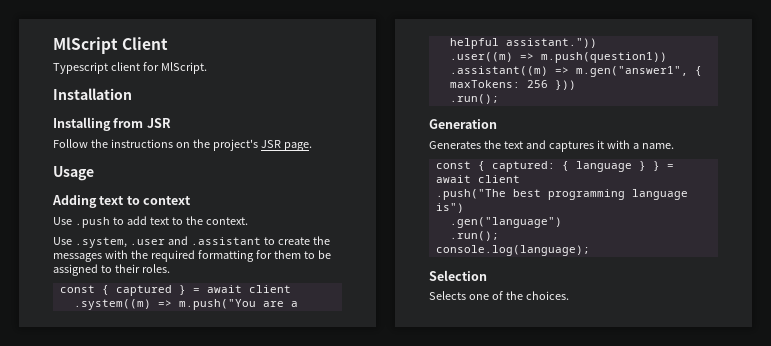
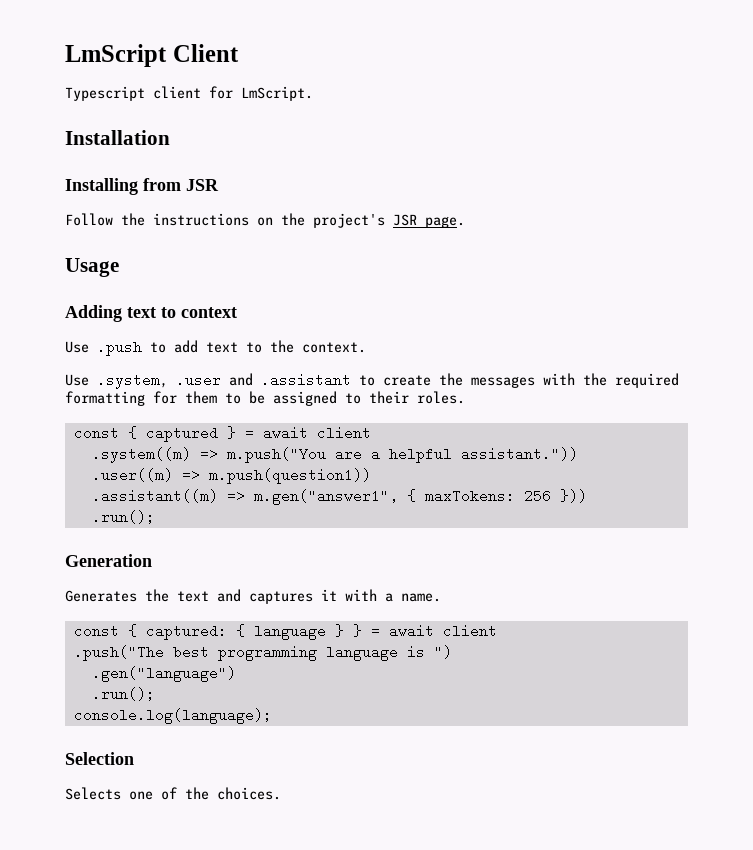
- MlScript Client
+ LmScript Client
- Typescript client for MlScript.
+ Typescript client for LmScript.
- .push("The best programming language is")
+ .push("The best programming language is ")

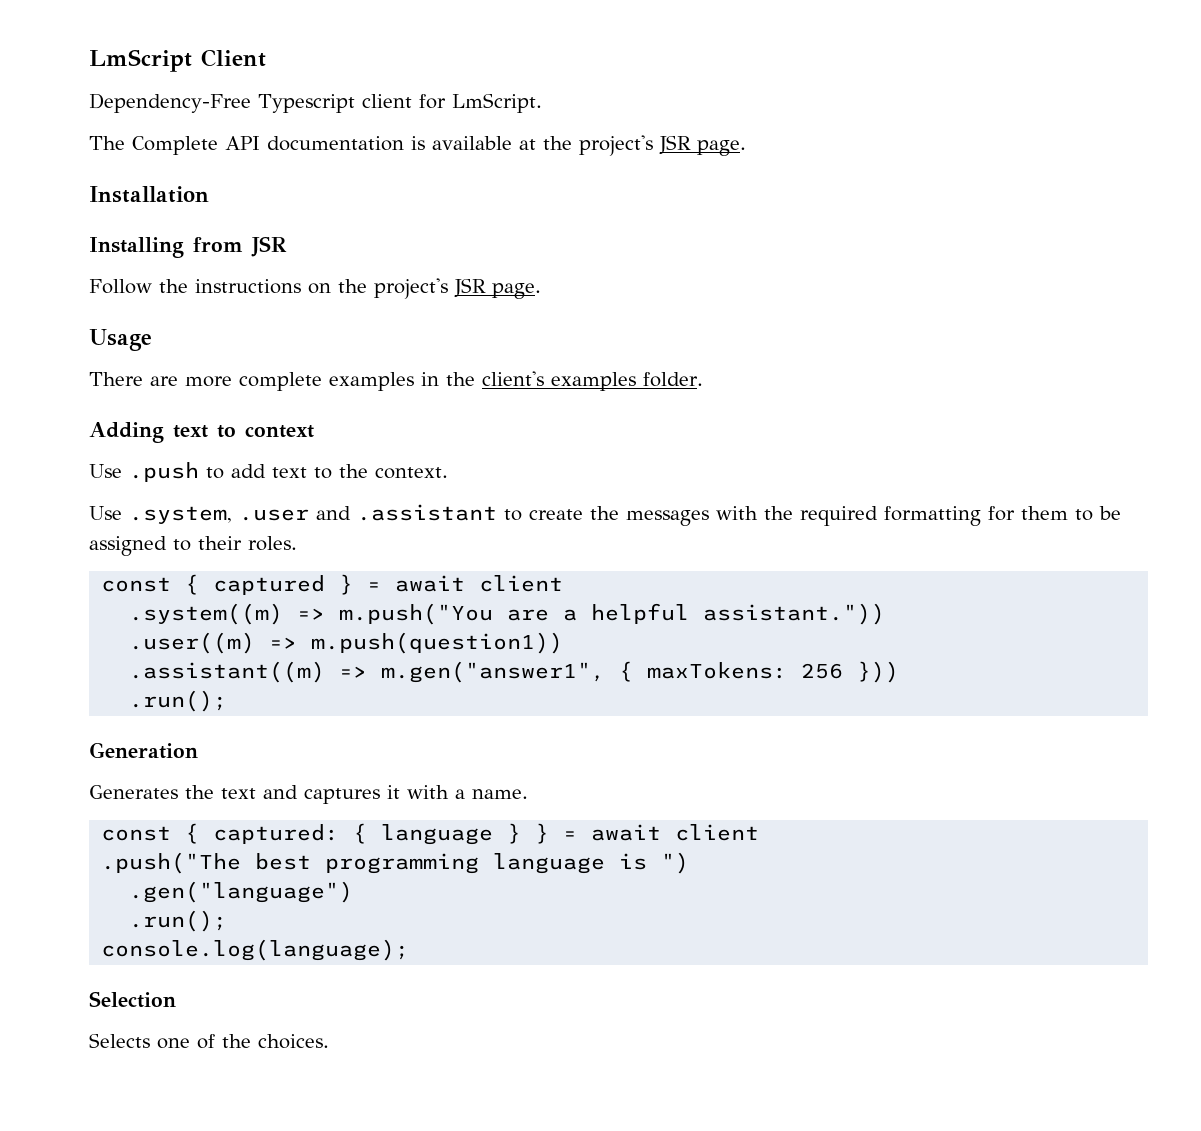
- Typescript client for LmScript.
+ Dependency-Free Typescript client for LmScript.
+ The Complete API documentation is available at the project's JSR page.
+ There are more complete examples in the client's examples folder.

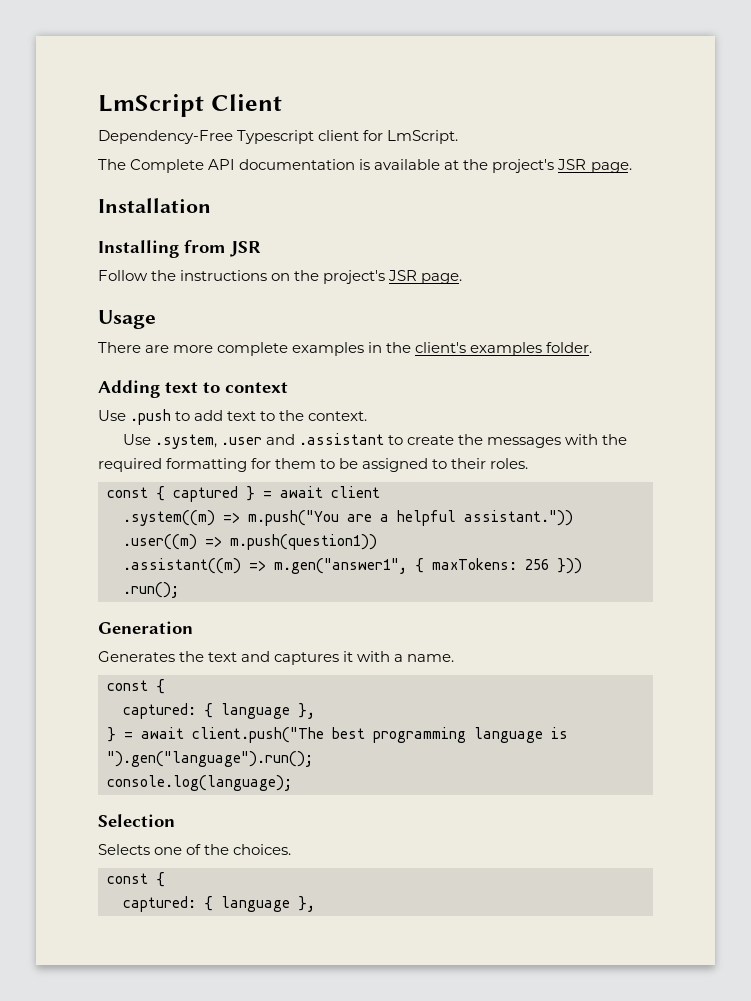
  Generates the text and captures it with a name.
- const { captured: { language } } = await client
- .push("The best programming language is ")
- .gen("language")
- .run();
+ const {
+ captured: { language },
+ } = await client.push("The best programming language is ").gen("language").run();
  Selects one of the choices.
+ const {
+ captured: { language },

